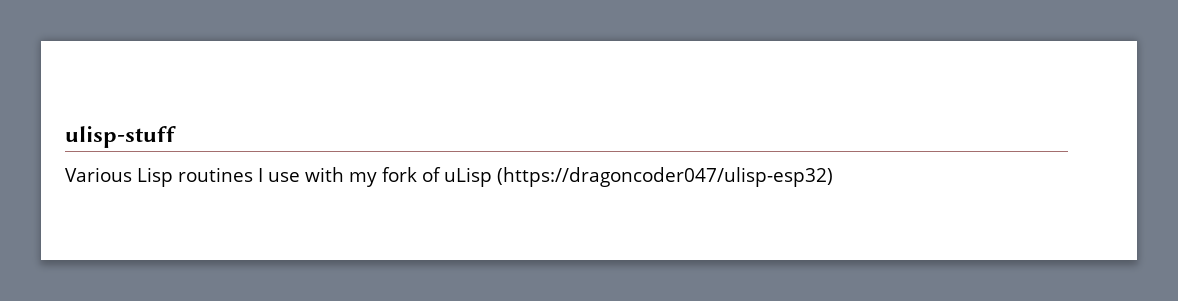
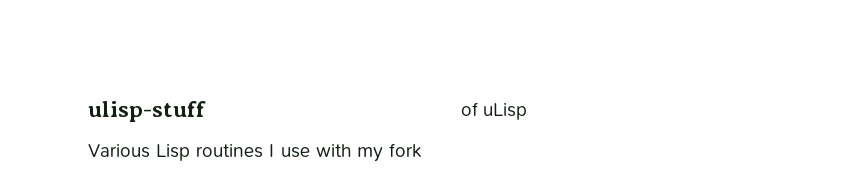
- Various Lisp routines I use with my fork of uLisp (https://dragoncoder047/ulisp-esp32)
+ Various Lisp routines I use with my fork of uLisp

